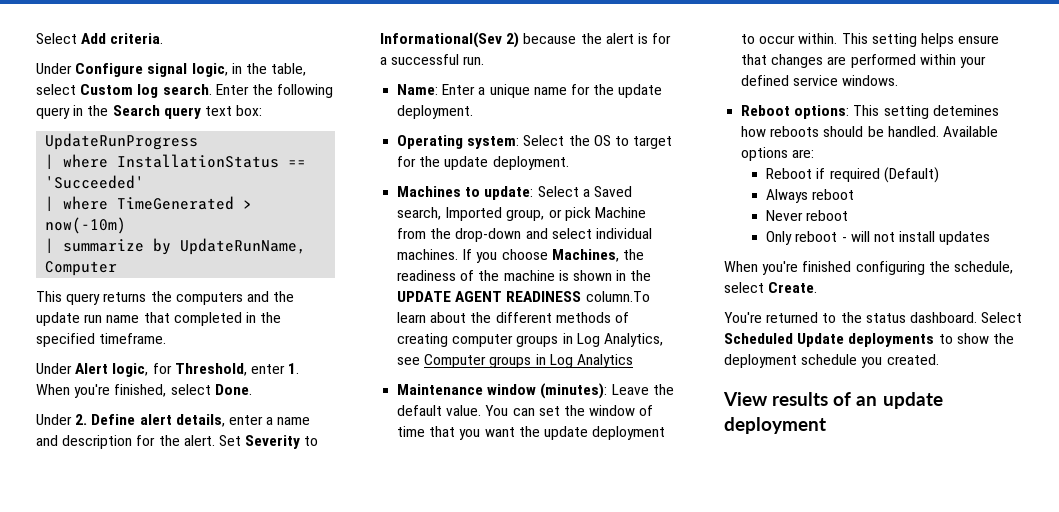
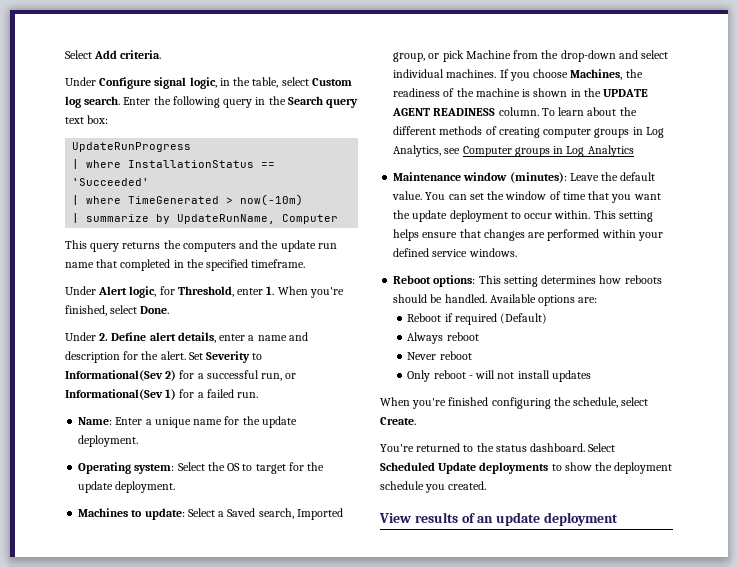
- Set Severity to Informational(Sev 2) because the alert is for a successful run.
+ Set Severity to Informational(Sev 2) for a successful run, or Informational(Sev 1) for a failed run.
- If you choose Machines, the readiness of the machine is shown in the UPDATE AGENT READINESS column.To learn about the different methods of creating computer groups in Log Analytics, see Computer groups in Log Analytics
+ If you choose Machines, the readiness of the machine is shown in the UPDATE AGENT READINESS column. To learn about the different methods of creating computer groups in Log Analytics, see Computer groups in Log Analytics
- Reboot options: This setting detemines how reboots should be handled.
+ Reboot options: This setting determines how reboots should be handled.

